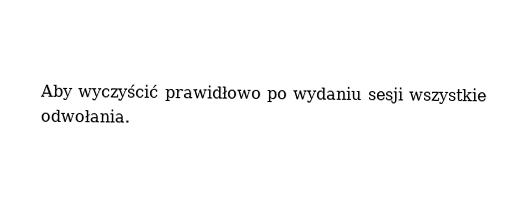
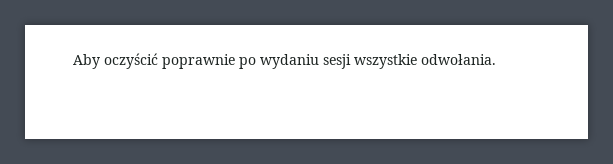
- Aby wyczyścić prawidłowo po wydaniu sesji wszystkie odwołania.
+ Aby oczyścić poprawnie po wydaniu sesji wszystkie odwołania.

